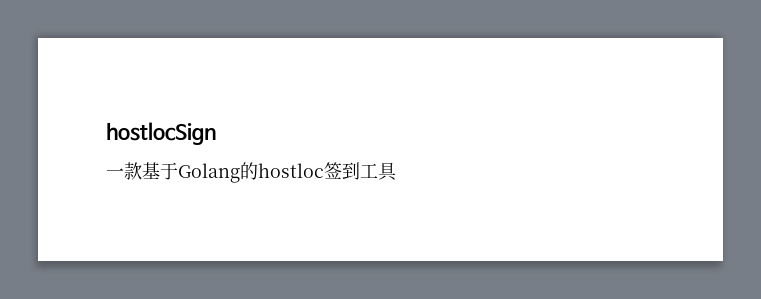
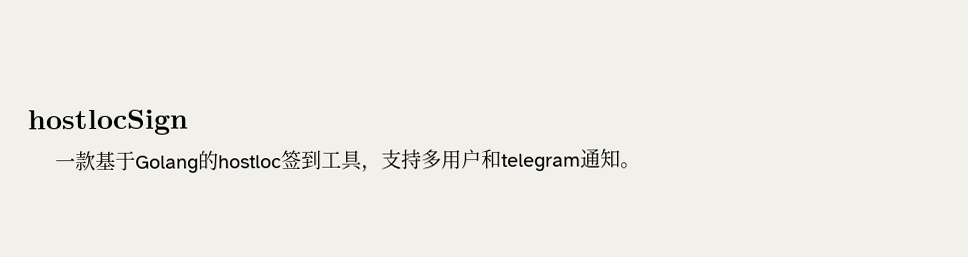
- 一款基于Golang的hostloc签到工具
+ 一款基于Golang的hostloc签到工具，支持多用户和telegram通知。

